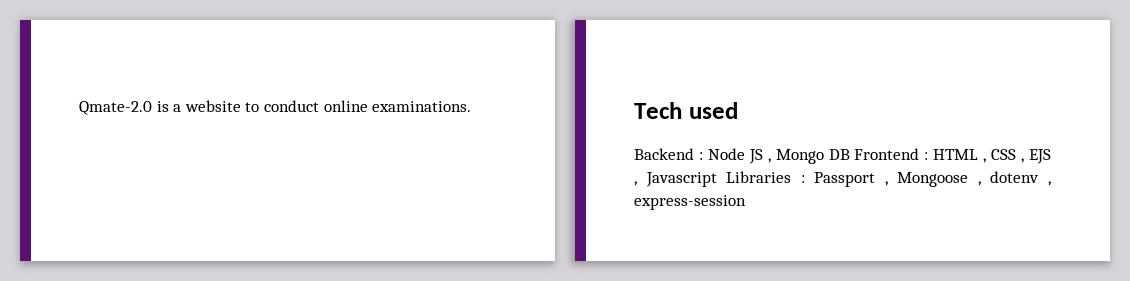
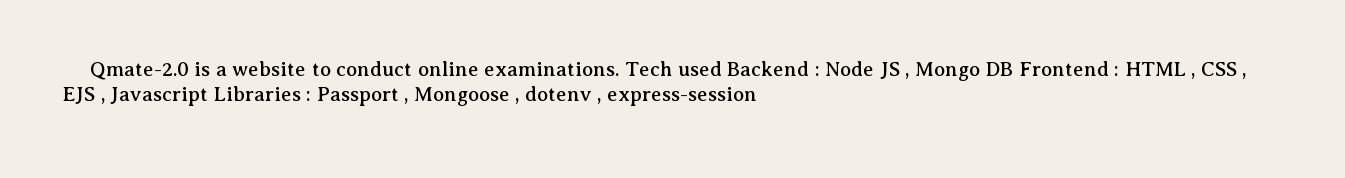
- Qmate-2.0 is a website to conduct online examinations.
- Tech used
- Backend : Node JS , Mongo DB Frontend : HTML , CSS , EJS , Javascript Libraries : Passport , Mongoose , dotenv , express-session
+ Qmate-2.0 is a website to conduct online examinations. Tech used Backend : Node JS , Mongo DB Frontend : HTML , CSS , EJS , Javascript Libraries : Passport , Mongoose , dotenv , express-session

